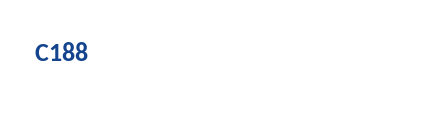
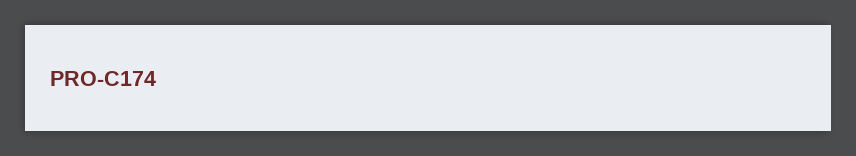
- C188
+ PRO-C174

